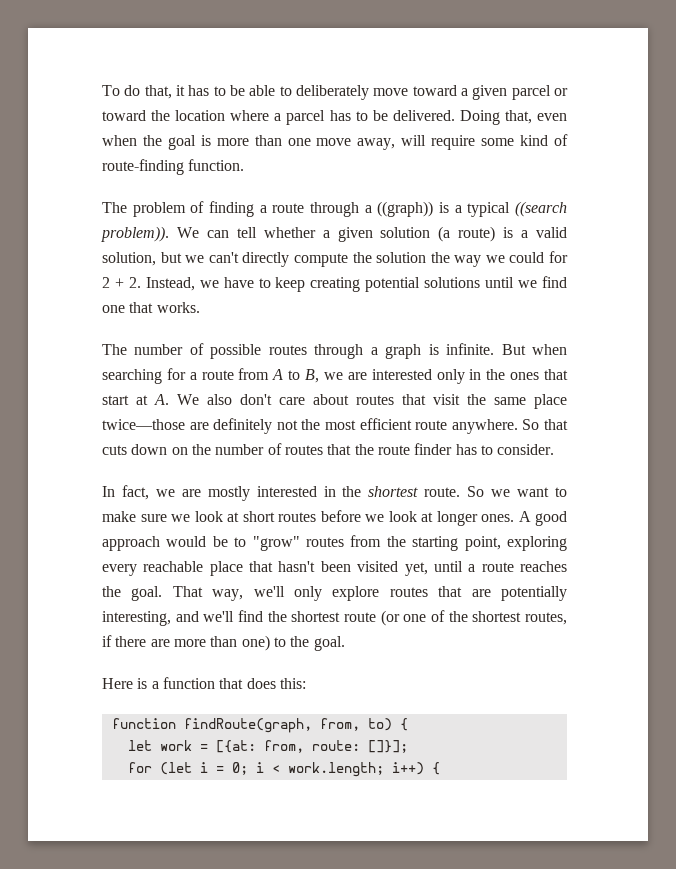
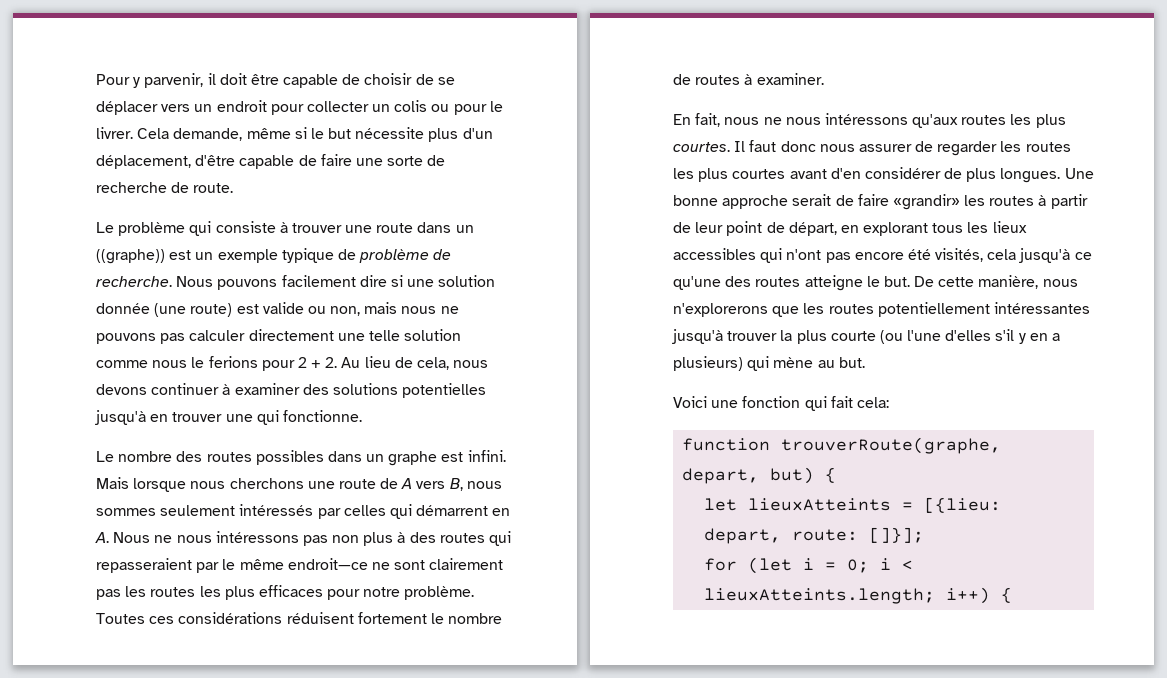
- To do that, it has to be able to deliberately move toward a given parcel or toward the location where a parcel has to be delivered. Doing that, even when the goal is more than one move away, will require some kind of route-finding function.
- The problem of finding a route through a ((graph)) is a typical ((search problem)). We can tell whether a given solution (a route) is a valid solution, but we can't directly compute the solution the way we could for 2 + 2. Instead, we have to keep creating potential solutions until we find one that works.
- The number of possible routes through a graph is infinite. But when searching for a route from A to B, we are interested only in the ones that start at A. We also don't care about routes that visit the same place twice—those are definitely not the most efficient route anywhere. So that cuts down on the number of routes that the route finder has to consider.
- In fact, we are mostly interested in the shortest route. So we want to make sure we look at short routes before we look at longer ones. A good approach would be to "grow" routes from the starting point, exploring every reachable place that hasn't been visited yet, until a route reaches the goal. That way, we'll only explore routes that are potentially interesting, and we'll find the shortest route (or one of the shortest routes, if there are more than one) to the goal.
- Here is a function that does this:
- function findRoute(graph, from, to) {
- let work = [{at: from, route: []}];
+ Pour y parvenir, il doit être capable de choisir de se déplacer vers un endroit pour collecter un colis ou pour le livrer. Cela demande, même si le but nécessite plus d'un déplacement, d'être capable de faire une sorte de recherche de route.
+ Le problème qui consiste à trouver une route dans un ((graphe)) est un exemple typique de problème de recherche. Nous pouvons facilement dire si une solution donnée (une route) est valide ou non, mais nous ne pouvons pas calculer directement une telle solution comme nous le ferions pour 2 + 2. Au lieu de cela, nous devons continuer à examiner des solutions potentielles jusqu'à en trouver une qui fonctionne.
+ Le nombre des routes possibles dans un graphe est infini. Mais lorsque nous cherchons une route de A vers B, nous sommes seulement intéressés par celles qui démarrent en A. Nous ne nous intéressons pas non plus à des routes qui repasseraient par le même endroit—ce ne sont clairement pas les routes les plus efficaces pour notre problème. Toutes ces considérations réduisent fortement le nombre de routes à examiner.
+ En fait, nous ne nous intéressons qu'aux routes les plus courtes. Il faut donc nous assurer de regarder les routes les plus courtes avant d'en considérer de plus longues. Une bonne approche serait de faire «grandir» les routes à partir de leur point de départ, en explorant tous les lieux accessibles qui n'ont pas encore été visités, cela jusqu'à ce qu'une des routes atteigne le but. De cette manière, nous n'explorerons que les routes potentiellement intéressantes jusqu'à trouver la plus courte (ou l'une d'elles s'il y en a plusieurs) qui mène au but.
+ Voici une fonction qui fait cela:
+ function trouverRoute(graphe, depart, but) {
+ let lieuxAtteints = [{lieu: depart, route: []}];
- for (let i = 0; i < work.length; i++) {
+ for (let i = 0; i < lieuxAtteints.length; i++) {

